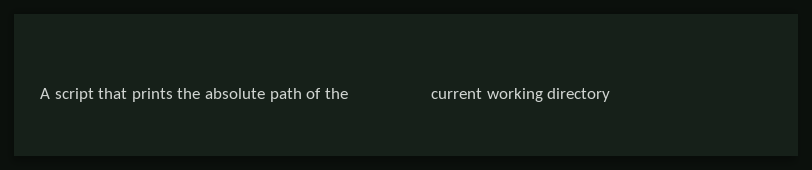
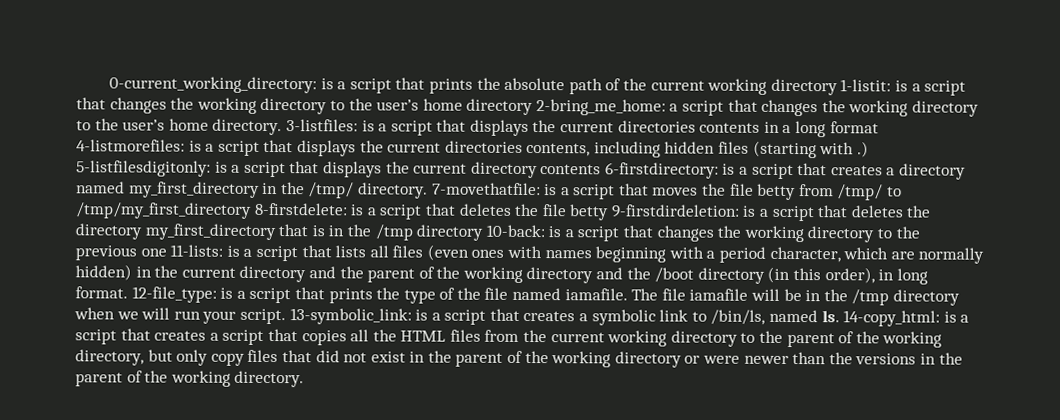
- A script that prints the absolute path of the current working directory
+ 0-current_working_directory: is a script that prints the absolute path of the current working directory 1-listit: is a script that changes the working directory to the user’s home directory 2-bring_me_home: a script that changes the working directory to the user’s home directory. 3-listfiles: is a script that displays the current directories contents in a long format 4-listmorefiles: is a script that displays the current directories contents, including hidden files (starting with .) 5-listfilesdigitonly: is a script that displays the current directory contents 6-firstdirectory: is a script that creates a directory named my_first_directory in the /tmp/ directory. 7-movethatfile: is a script that moves the file betty from /tmp/ to /tmp/my_first_directory 8-firstdelete: is a script that deletes the file betty 9-firstdirdeletion: is a script that deletes the directory my_first_directory that is in the /tmp directory 10-back: is a script that changes the working directory to the previous one 11-lists: is a script that lists all files (even ones with names beginning with a period character, which are normally hidden) in the current directory and the parent of the working directory and the /boot directory (in this order), in long format. 12-file_type: is a script that prints the type of the file named iamafile. The file iamafile will be in the /tmp directory when we will run your script. 13-symbolic_link: is a script that creates a symbolic link to /bin/ls, named ls. 14-copy_html: is a script that creates a script that copies all the HTML files from the current working directory to the parent of the working directory, but only copy files that did not exist in the parent of the working directory or were newer than the versions in the parent of the working directory.

